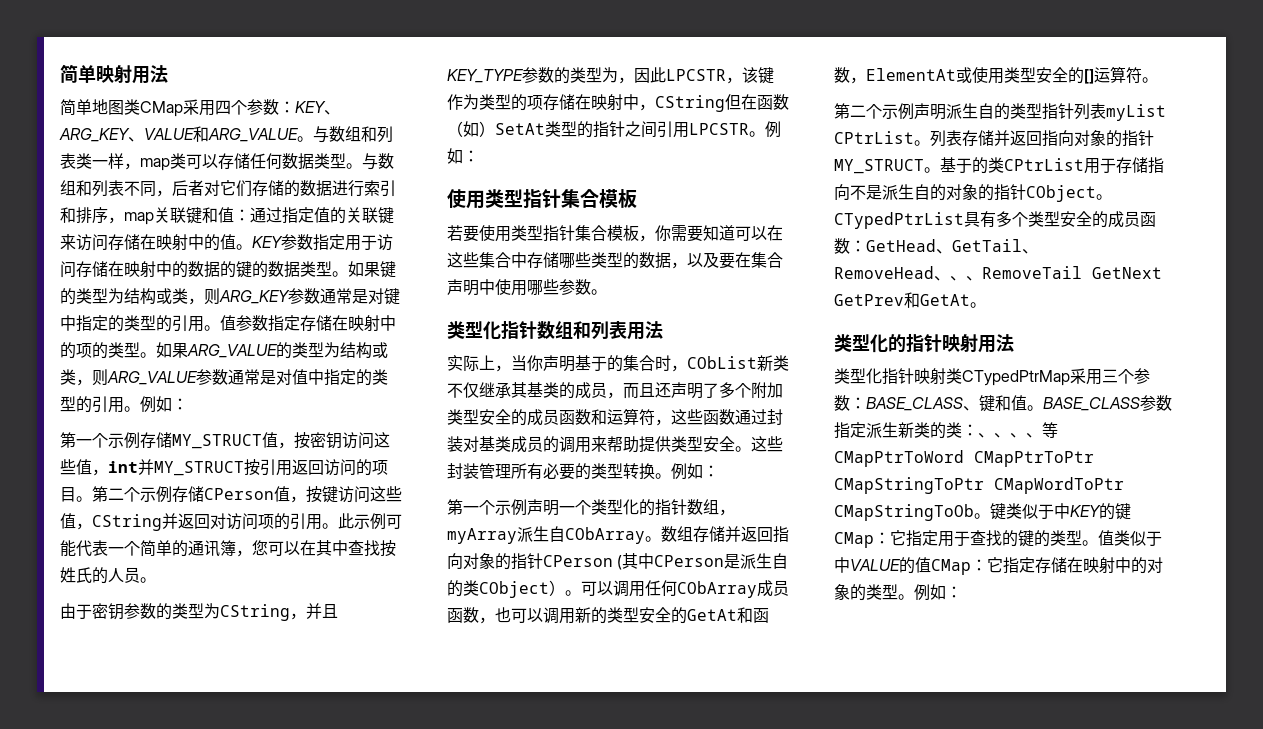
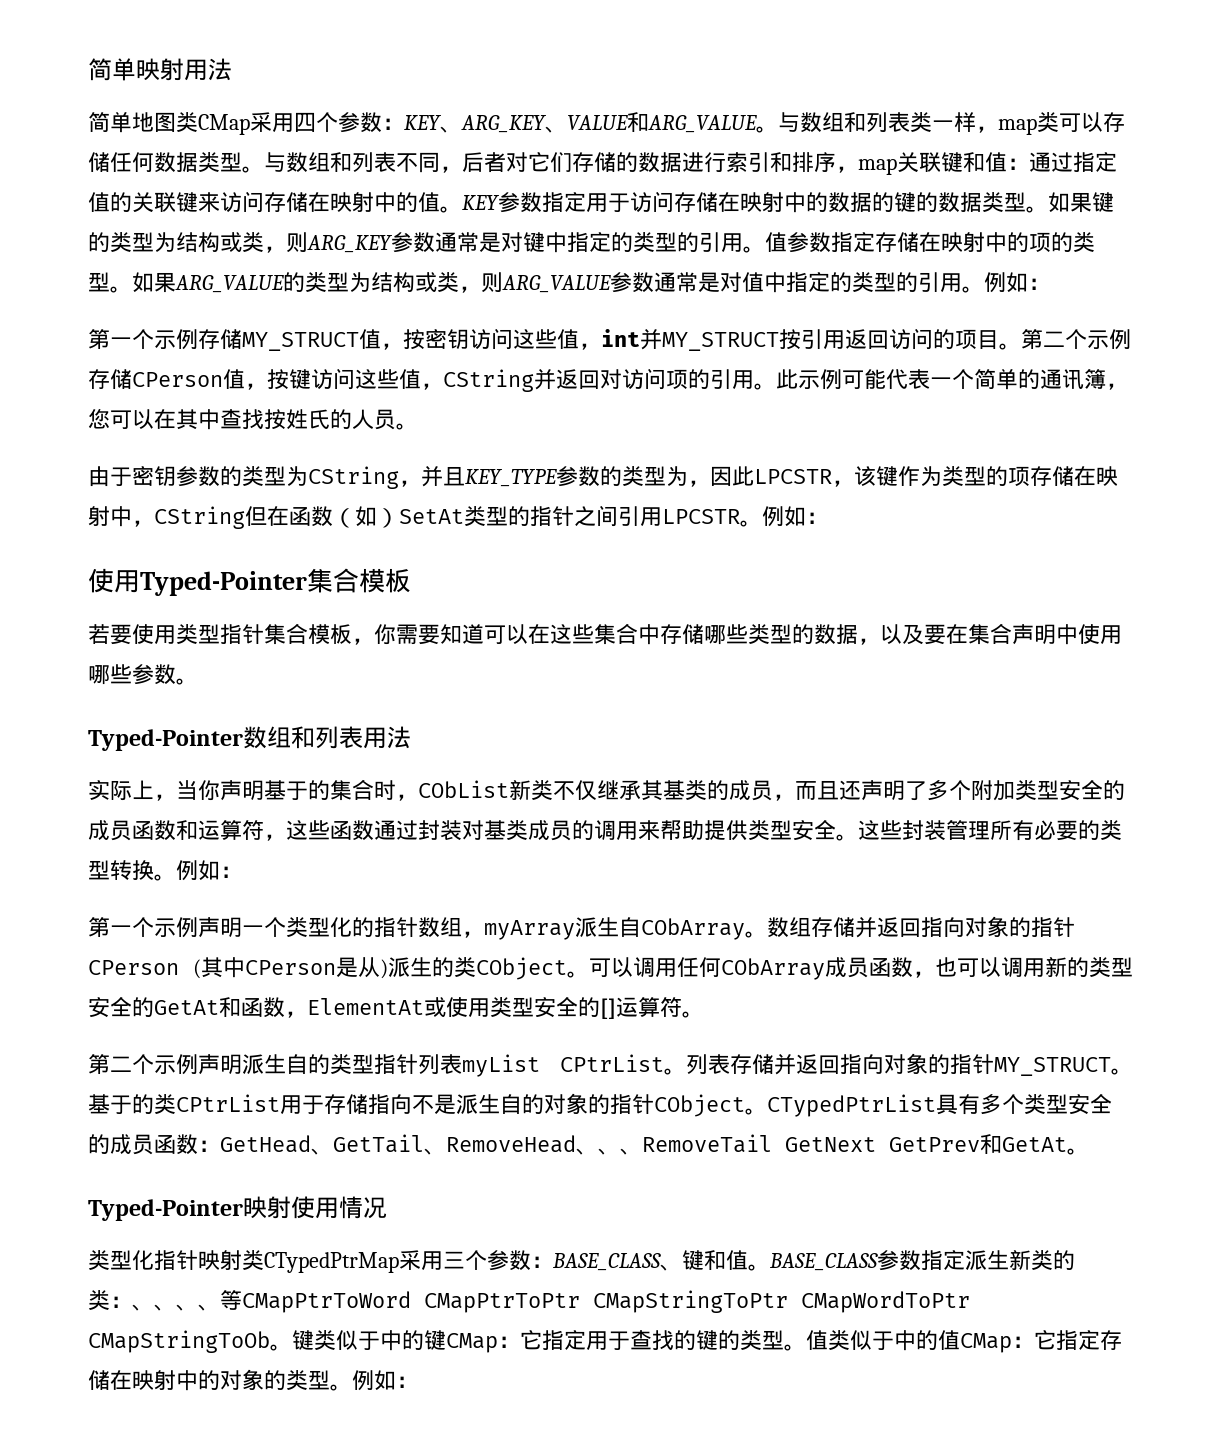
  由于密钥参数的类型为CString，并且KEY_TYPE参数的类型为，因此LPCSTR，该键作为类型的项存储在映射中，CString但在函数（如）SetAt类型的指针之间引用LPCSTR。例如：
- 使用类型指针集合模板
+ 使用Typed-Pointer集合模板
- 类型化指针数组和列表用法
+ Typed-Pointer数组和列表用法
- 数组存储并返回指向对象的指针CPerson (其中CPerson是派生自的类CObject）。
+ 数组存储并返回指向对象的指针CPerson (其中CPerson是从)派生的类CObject。
- 类型化的指针映射用法
+ Typed-Pointer映射使用情况
- 键类似于中KEY的键CMap：它指定用于查找的键的类型。
+ 键类似于中的键CMap：它指定用于查找的键的类型。
- 值类似于中VALUE的值CMap：它指定存储在映射中的对象的类型。
+ 值类似于中的值CMap：它指定存储在映射中的对象的类型。

